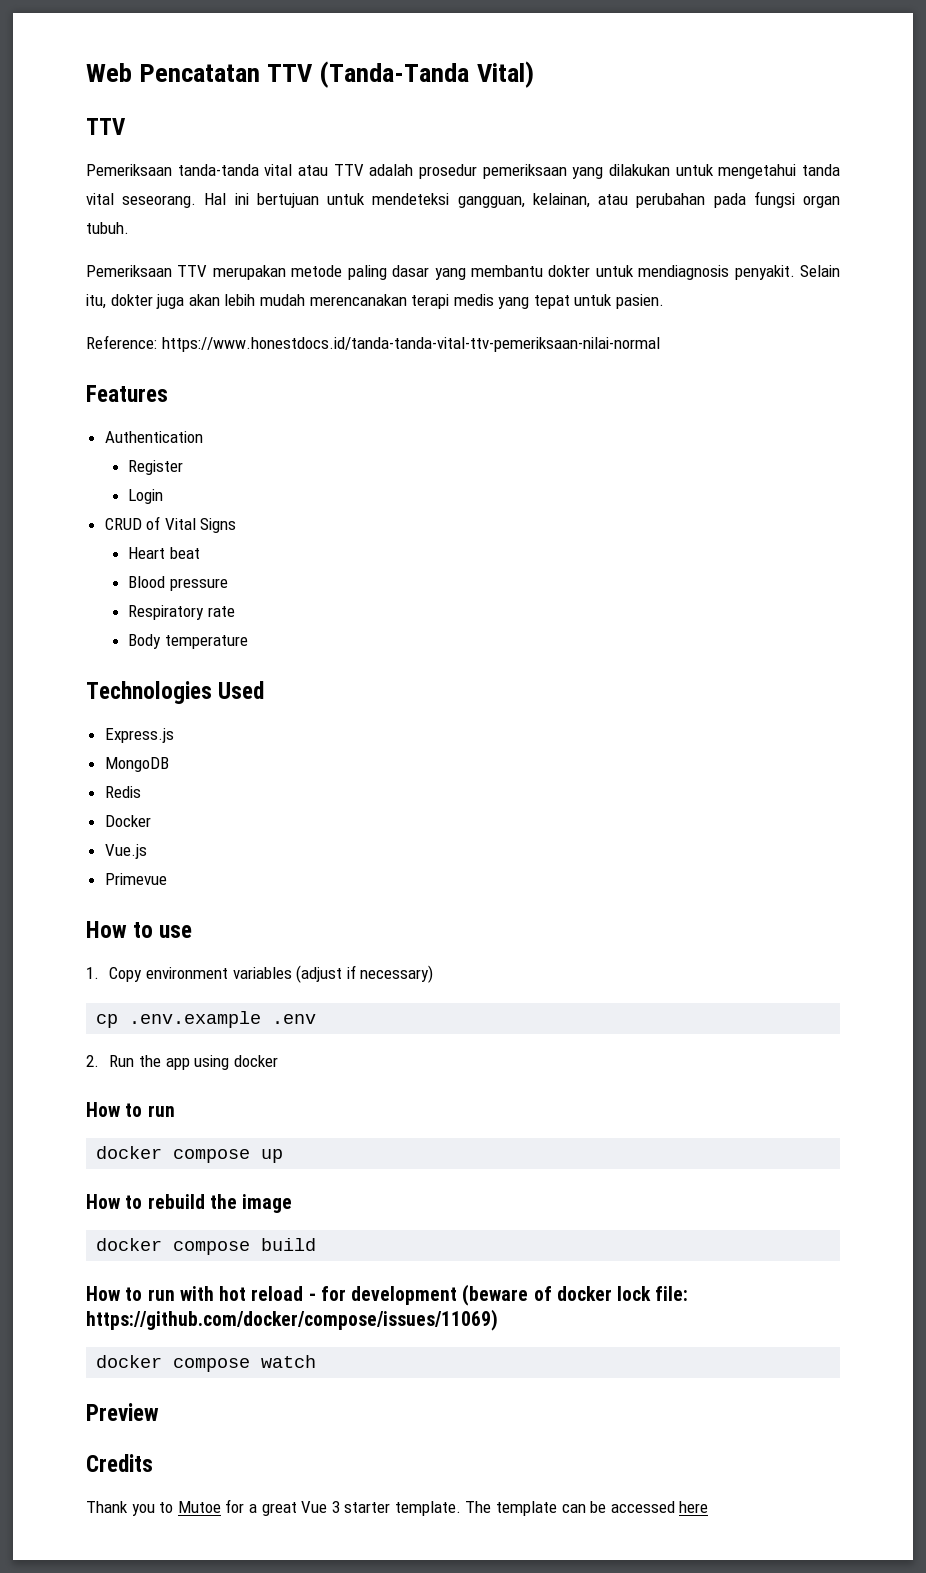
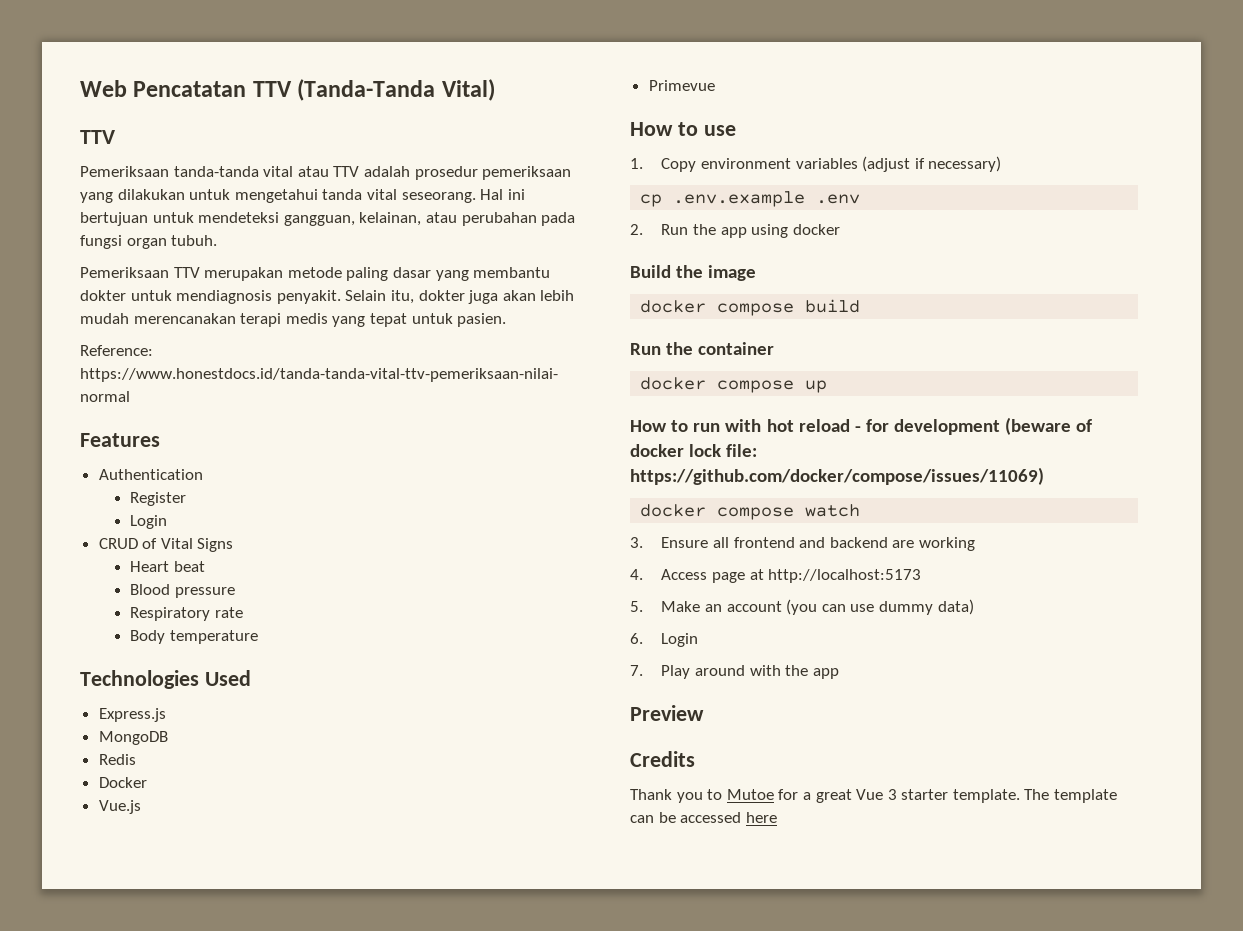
  2. Run the app using docker
- How to run
- docker compose up
- How to rebuild the image
+ Build the image
+ Run the container
+ docker compose up
+ 3. Ensure all frontend and backend are working
+ 4. Access page at http://localhost:5173
+ 5. Make an account (you can use dummy data)
+ 6. Login
+ 7. Play around with the app

